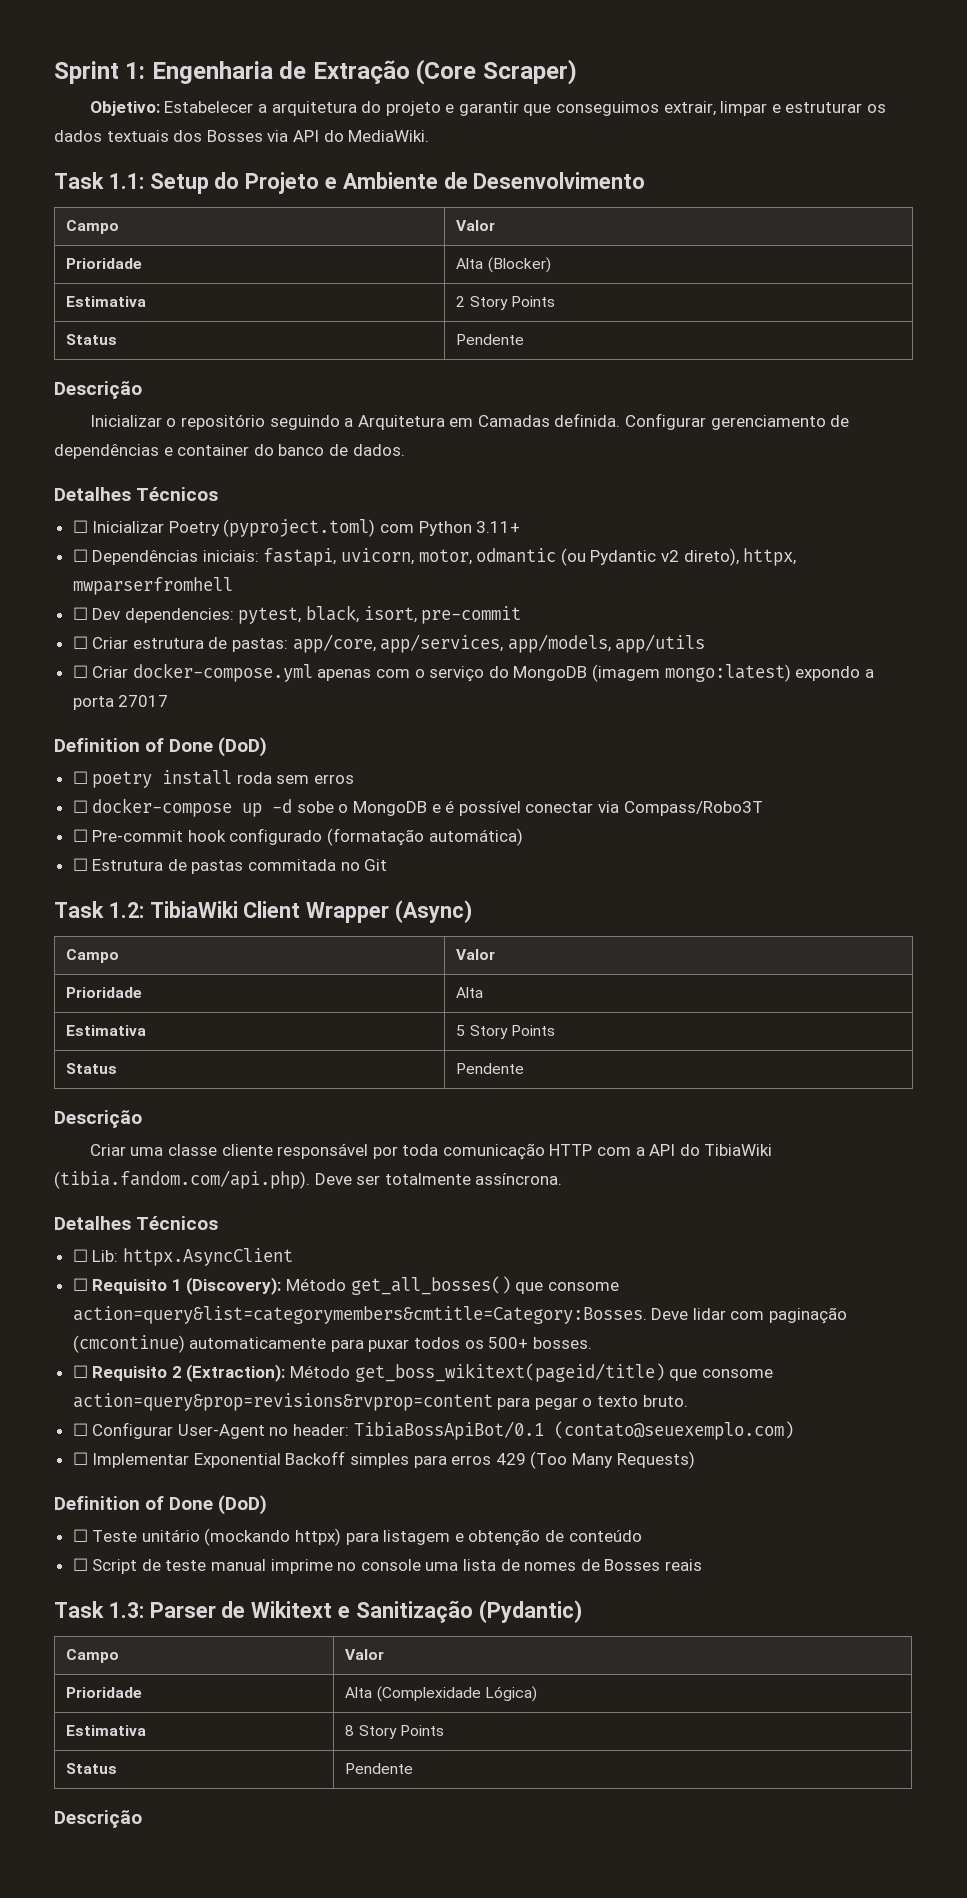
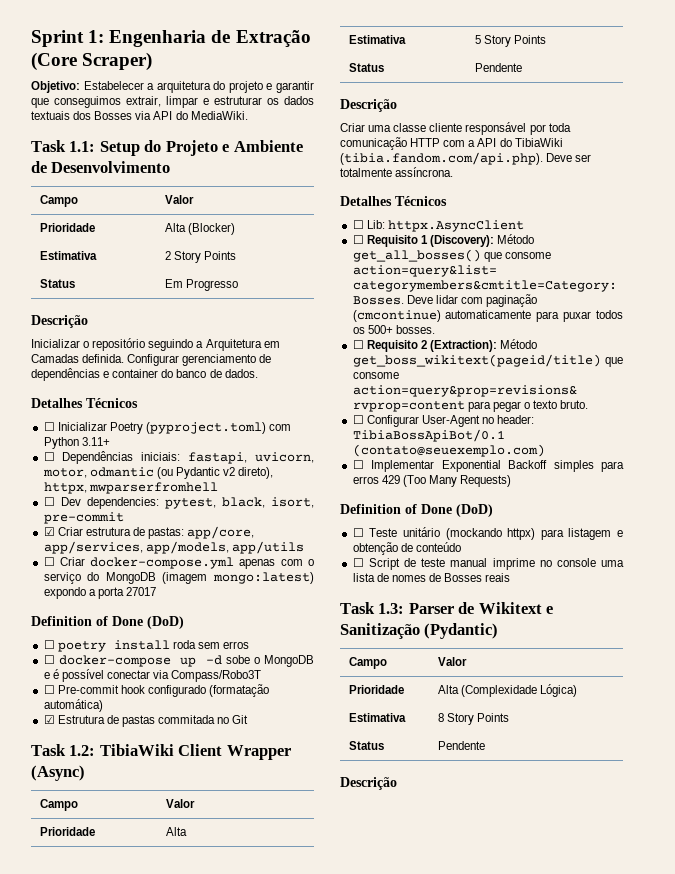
  Estimativa | 2 Story Points
- Status | Pendente
+ Status | Em Progresso
- ☐ Criar estrutura de pastas: app/core, app/services, app/models, app/utils
+ ☑ Criar estrutura de pastas: app/core, app/services, app/models, app/utils
- ☐ Estrutura de pastas commitada no Git
+ ☑ Estrutura de pastas commitada no Git

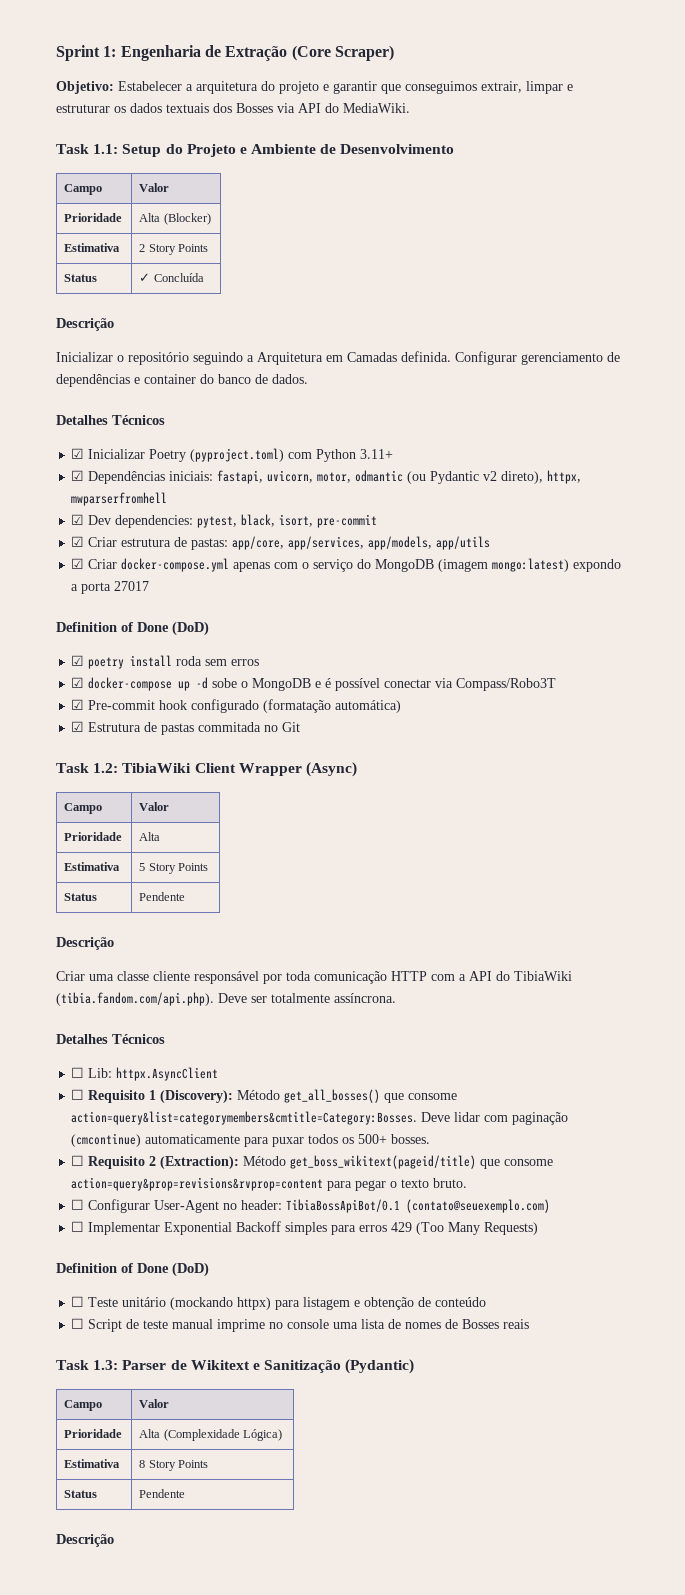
- Status | Em Progresso
+ Status | ✓ Concluída
- ☐ Inicializar Poetry (pyproject.toml) com Python 3.11+
+ ☑ Inicializar Poetry (pyproject.toml) com Python 3.11+
- ☐ Dependências iniciais: fastapi, uvicorn, motor, odmantic (ou Pydantic v2 direto), httpx, mwparserfromhell
+ ☑ Dependências iniciais: fastapi, uvicorn, motor, odmantic (ou Pydantic v2 direto), httpx, mwparserfromhell
- ☐ Dev dependencies: pytest, black, isort, pre-commit
+ ☑ Dev dependencies: pytest, black, isort, pre-commit
- ☐ Criar docker-compose.yml apenas com o serviço do MongoDB (imagem mongo:latest) expondo a porta 27017
+ ☑ Criar docker-compose.yml apenas com o serviço do MongoDB (imagem mongo:latest) expondo a porta 27017
- ☐ poetry install roda sem erros
+ ☑ poetry install roda sem erros
- ☐ docker-compose up -d sobe o MongoDB e é possível conectar via Compass/Robo3T
+ ☑ docker-compose up -d sobe o MongoDB e é possível conectar via Compass/Robo3T
- ☐ Pre-commit hook configurado (formatação automática)
+ ☑ Pre-commit hook configurado (formatação automática)

